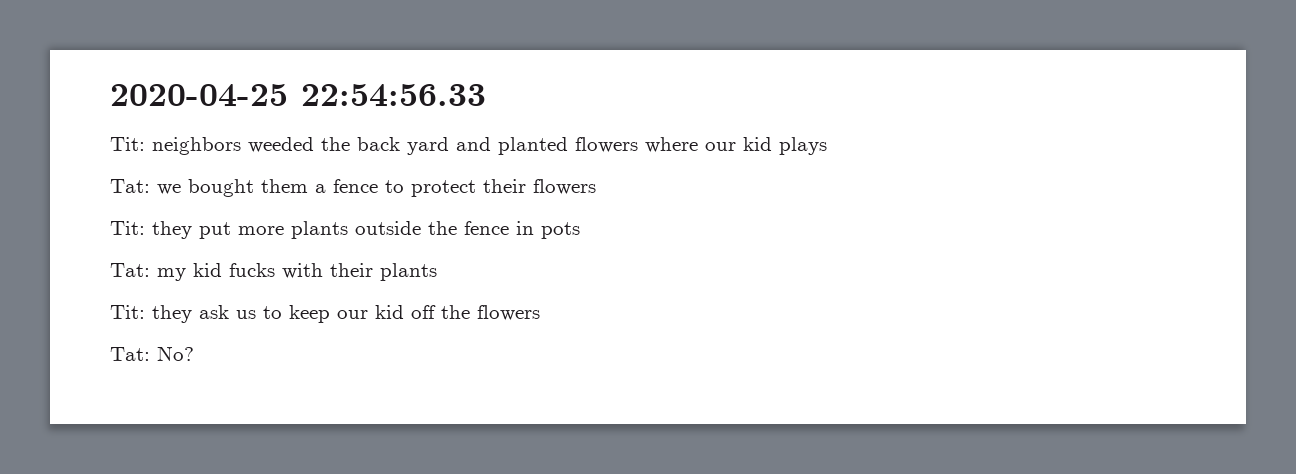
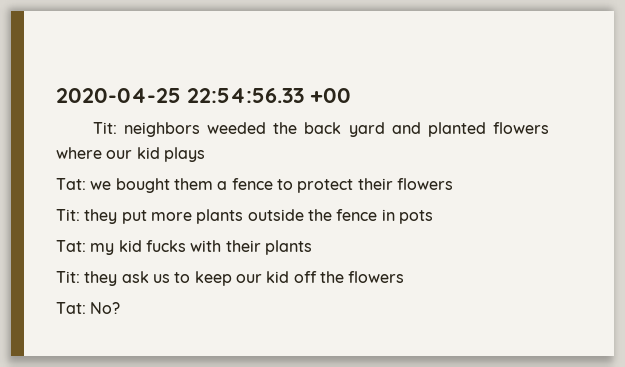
- 2020-04-25 22:54:56.33
+ 2020-04-25 22:54:56.33 +00

